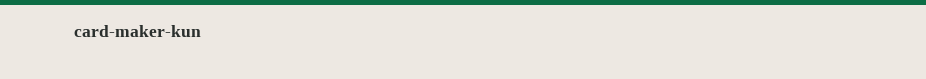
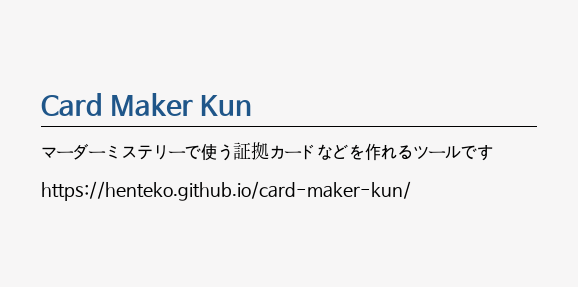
- card-maker-kun
+ Card Maker Kun
+ マーダーミステリーで使う証拠カードなどを作れるツールです
+ https://henteko.github.io/card-maker-kun/

